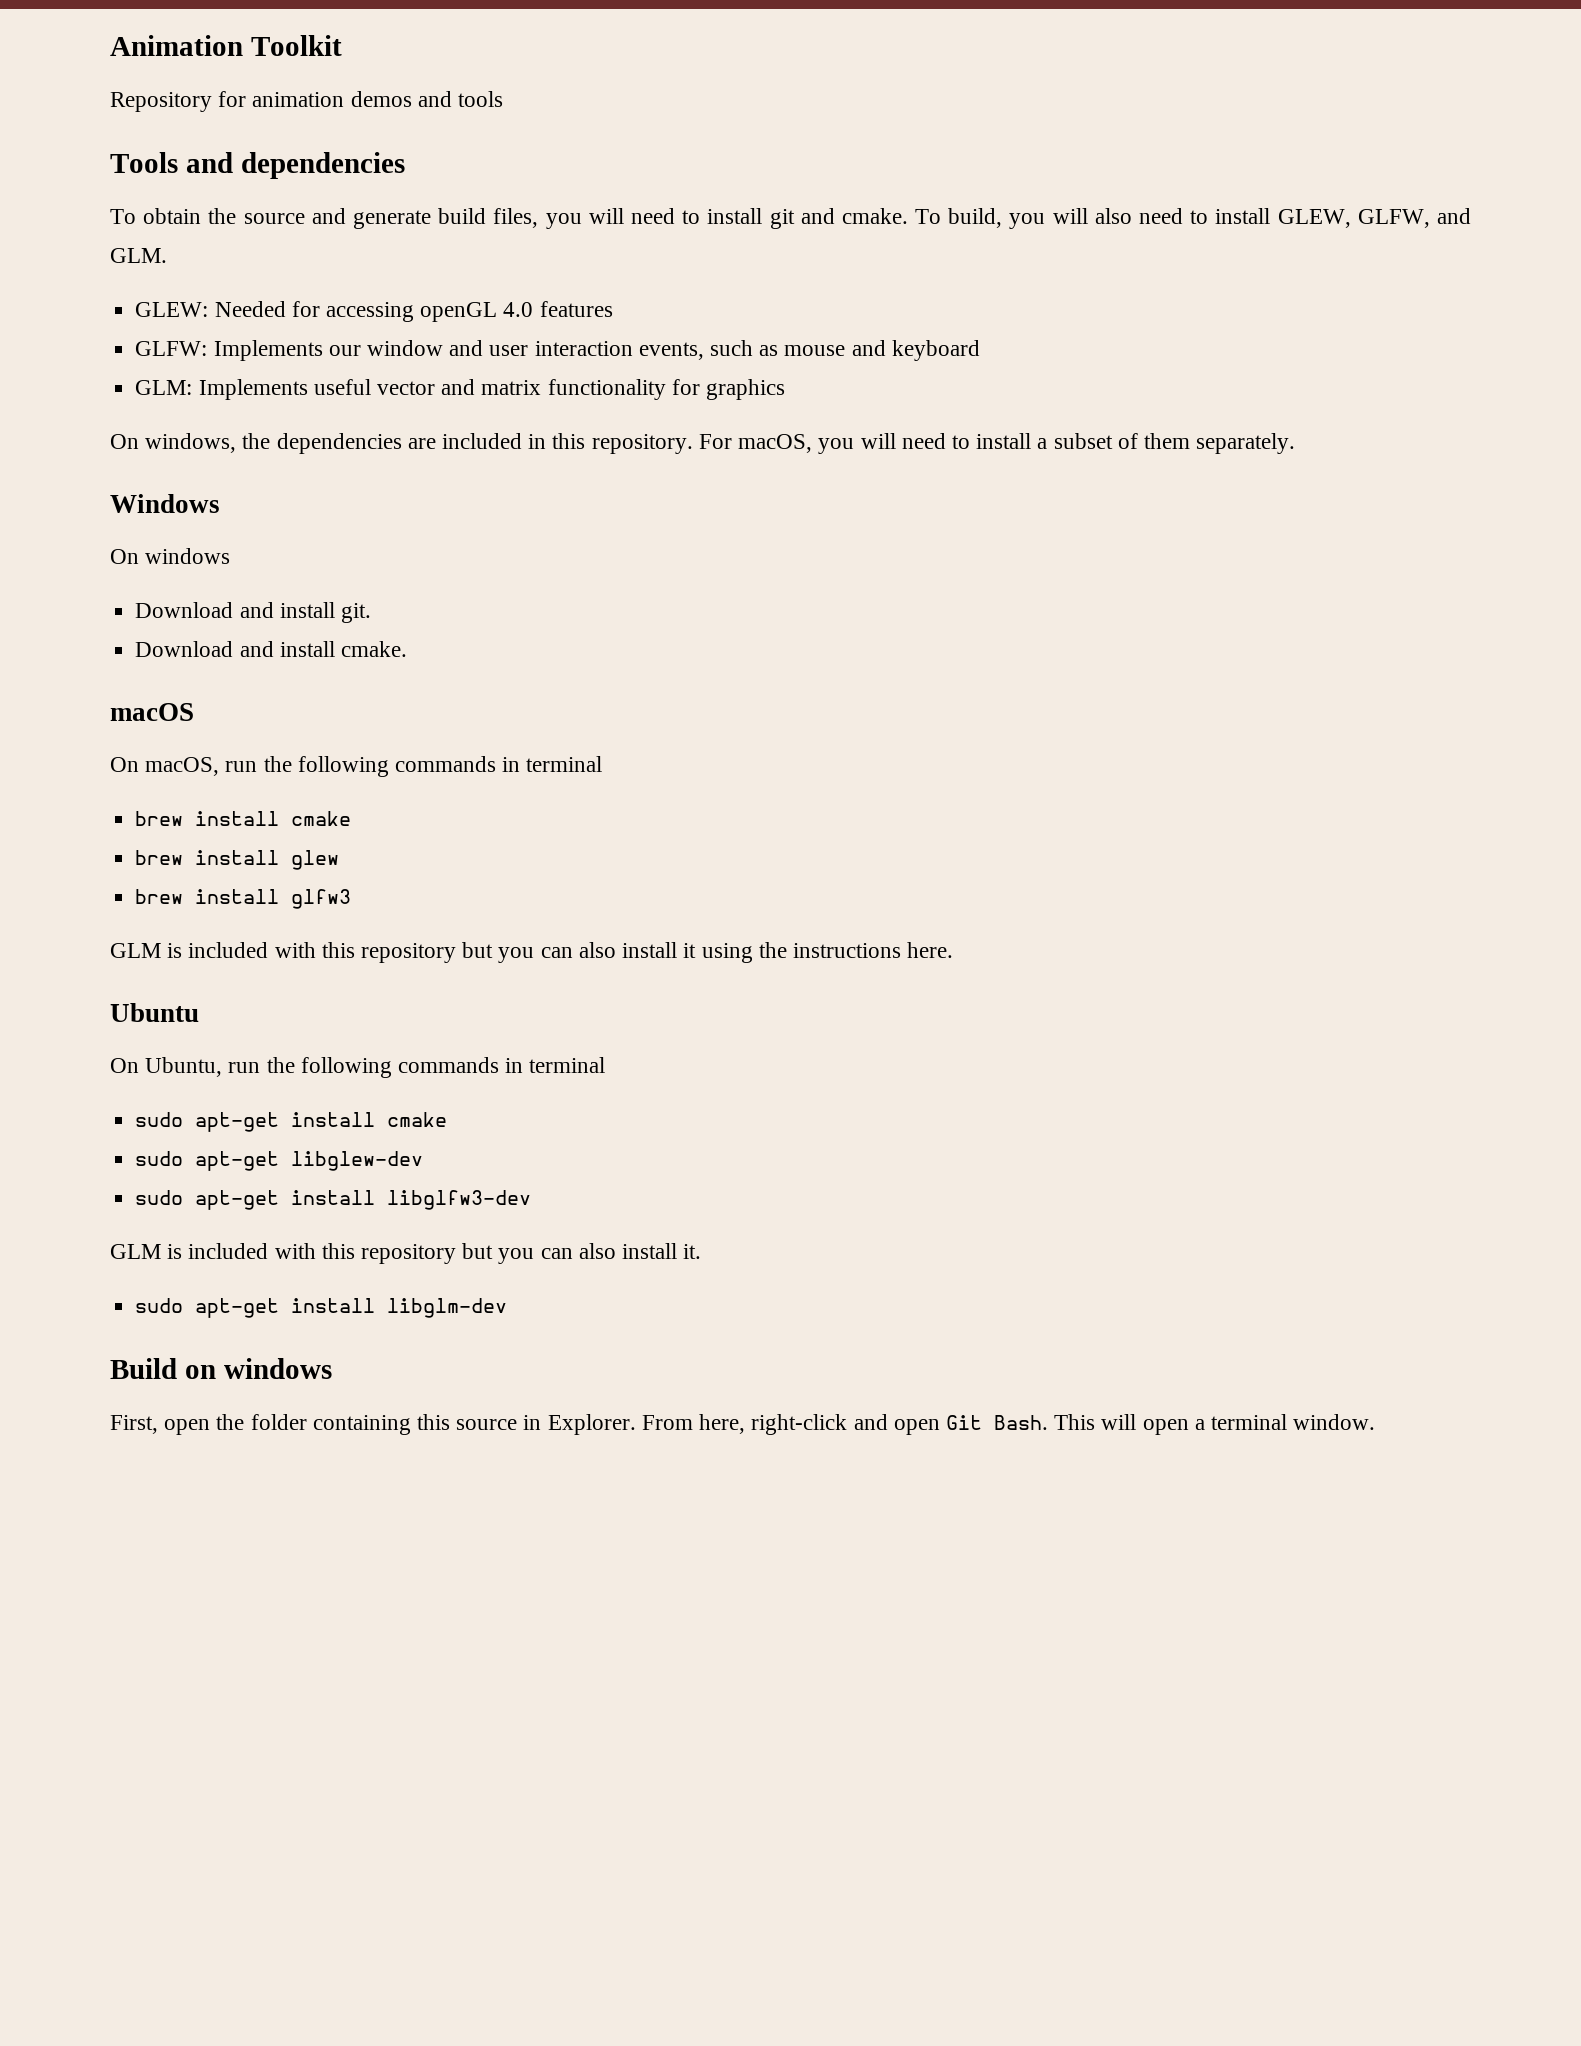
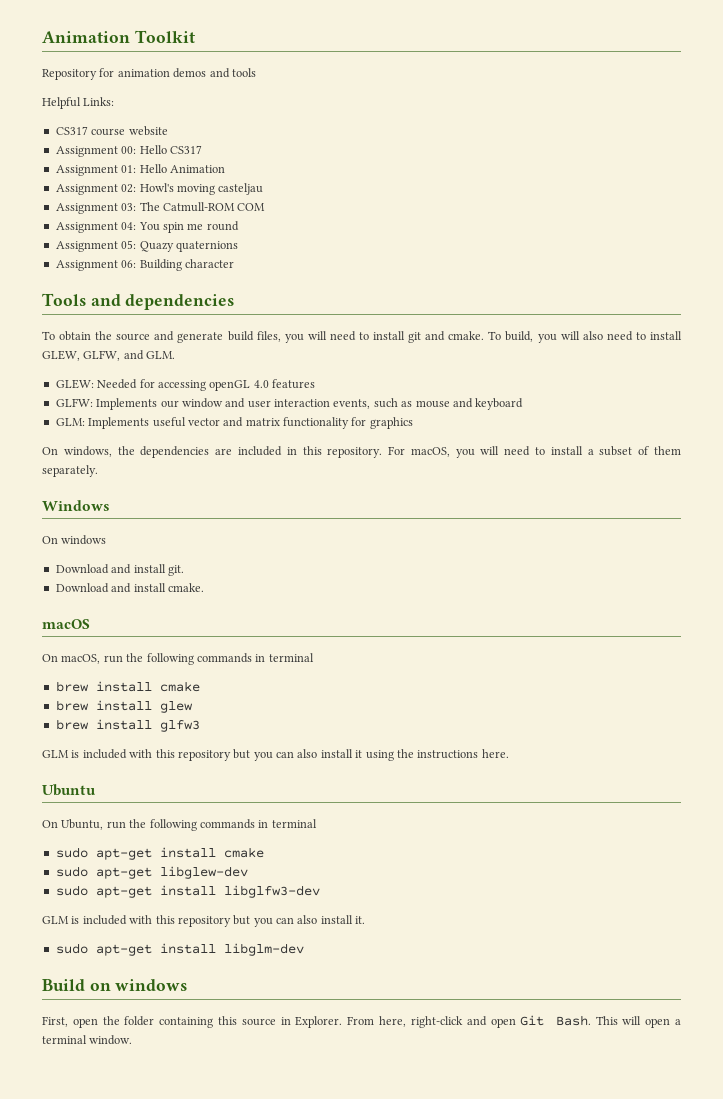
+ Helpful Links:
+ CS317 course website
+ Assignment 00: Hello CS317
+ Assignment 01: Hello Animation
+ Assignment 02: Howl's moving casteljau
+ Assignment 03: The Catmull-ROM COM
+ Assignment 04: You spin me round
+ Assignment 05: Quazy quaternions
+ Assignment 06: Building character

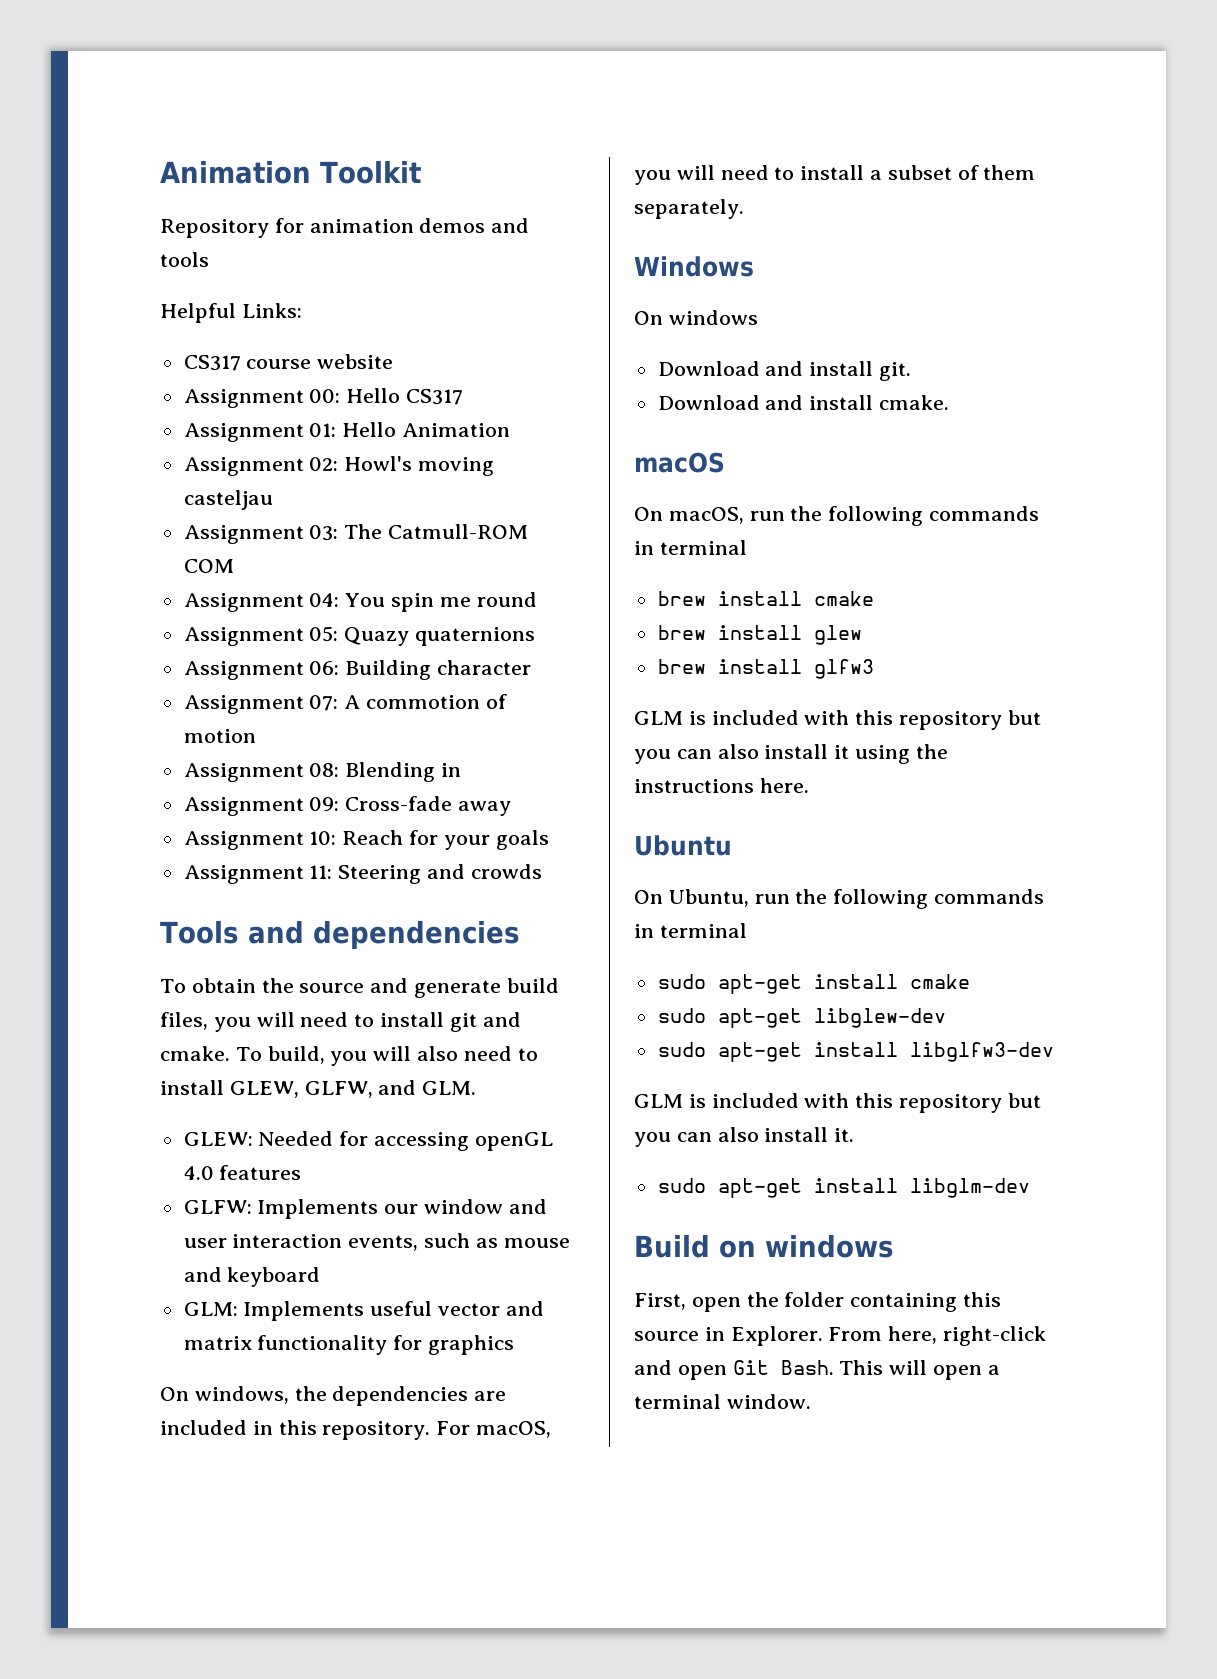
+ Assignment 07: A commotion of motion
+ Assignment 08: Blending in
+ Assignment 09: Cross-fade away
+ Assignment 10: Reach for your goals
+ Assignment 11: Steering and crowds

